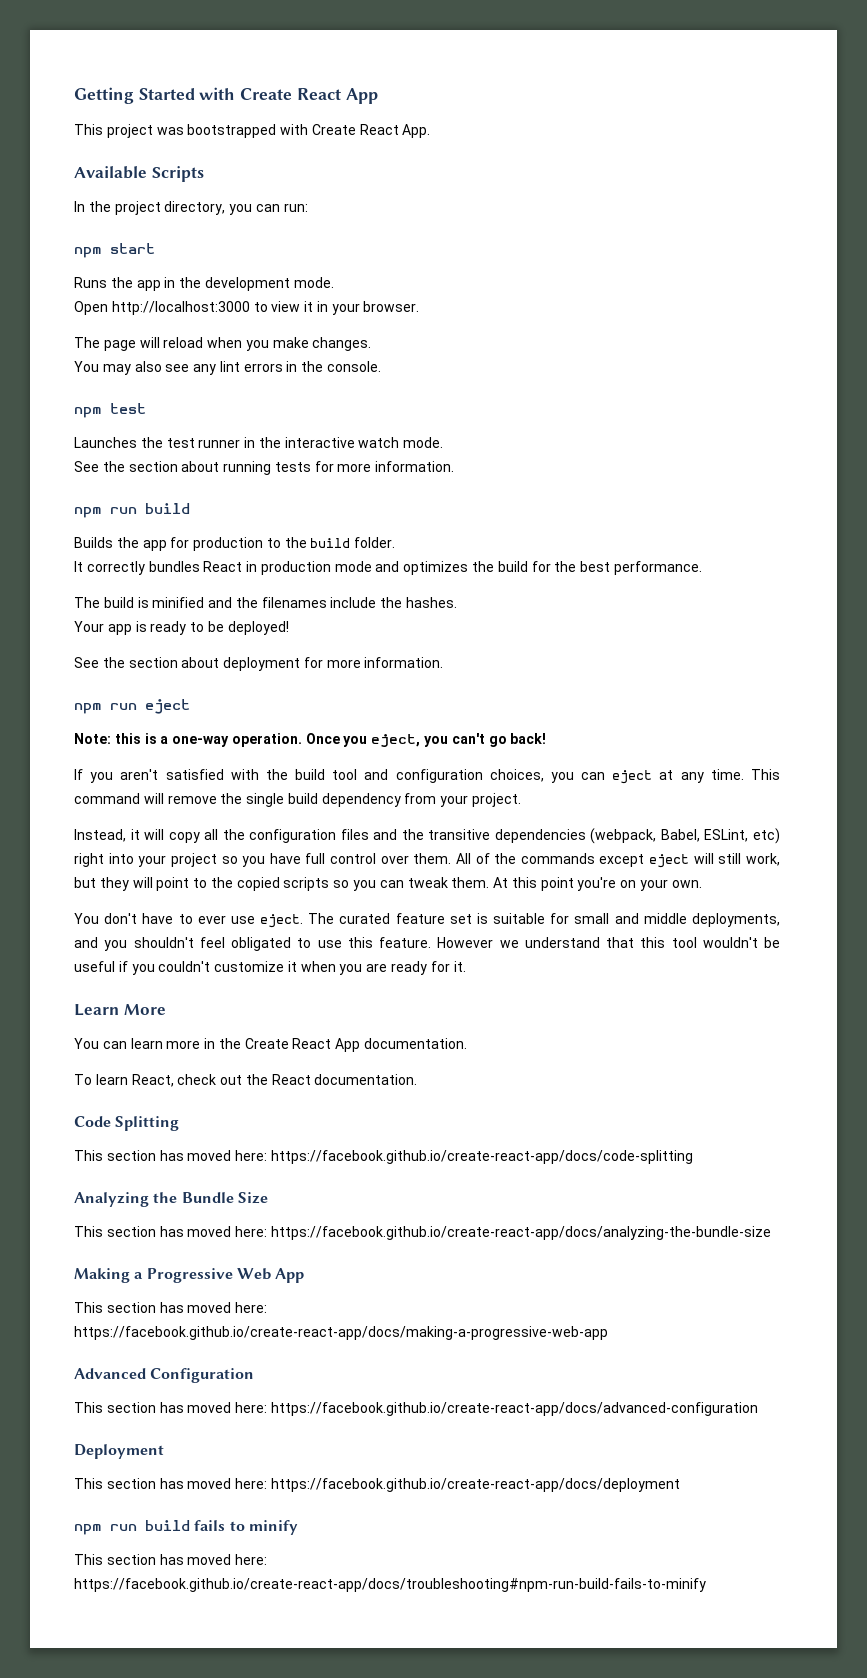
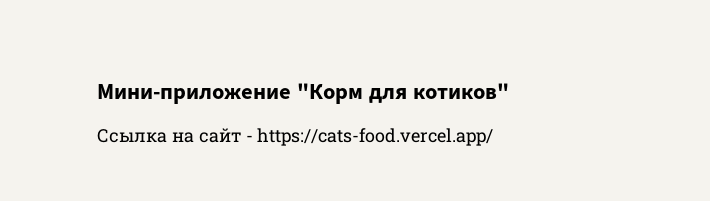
- Getting Started with Create React App
- This project was bootstrapped with Create React App.
- Available Scripts
- In the project directory, you can run:
- npm start
- Runs the app in the development mode.
- Open http://localhost:3000 to view it in your browser.
- The page will reload when you make changes.
- You may also see any lint errors in the console.
- npm test
- Launches the test runner in the interactive watch mode.
- See the section about running tests for more information.
- npm run build
- Builds the app for production to the build folder.
- It correctly bundles React in production mode and optimizes the build for the best performance.
- The build is minified and the filenames include the hashes.
- Your app is ready to be deployed!
- See the section about deployment for more information.
- npm run eject
- Note: this is a one-way operation. Once you eject, you can't go back!
- If you aren't satisfied with the build tool and configuration choices, you can eject at any time. This command will remove the single build dependency from your project.
- Instead, it will copy all the configuration files and the transitive dependencies (webpack, Babel, ESLint, etc) right into your project so you have full control over them. All of the commands except eject will still work, but they will point to the copied scripts so you can tweak them. At this point you're on your own.
- You don't have to ever use eject. The curated feature set is suitable for small and middle deployments, and you shouldn't feel obligated to use this feature. However we understand that this tool wouldn't be useful if you couldn't customize it when you are ready for it.
- Learn More
- You can learn more in the Create React App documentation.
- To learn React, check out the React documentation.
- Code Splitting
- This section has moved here: https://facebook.github.io/create-react-app/docs/code-splitting
- Analyzing the Bundle Size
- This section has moved here: https://facebook.github.io/create-react-app/docs/analyzing-the-bundle-size
- Making a Progressive Web App
- This section has moved here: https://facebook.github.io/create-react-app/docs/making-a-progressive-web-app
- Advanced Configuration
- This section has moved here: https://facebook.github.io/create-react-app/docs/advanced-configuration
- Deployment
- This section has moved here: https://facebook.github.io/create-react-app/docs/deployment
- npm run build fails to minify
- This section has moved here: https://facebook.github.io/create-react-app/docs/troubleshooting#npm-run-build-fails-to-minify
+ Мини-приложение "Корм для котиков"
+ Ссылка на сайт - https://cats-food.vercel.app/

